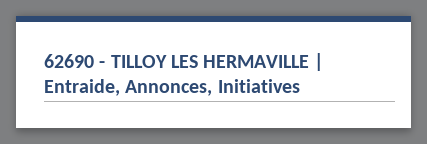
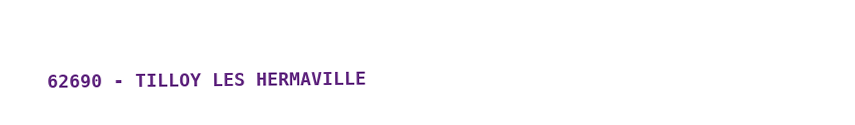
- 62690 - TILLOY LES HERMAVILLE | Entraide, Annonces, Initiatives
+ 62690 - TILLOY LES HERMAVILLE

